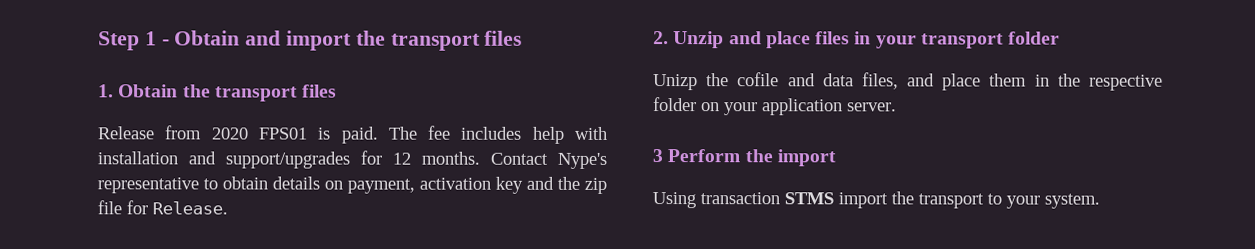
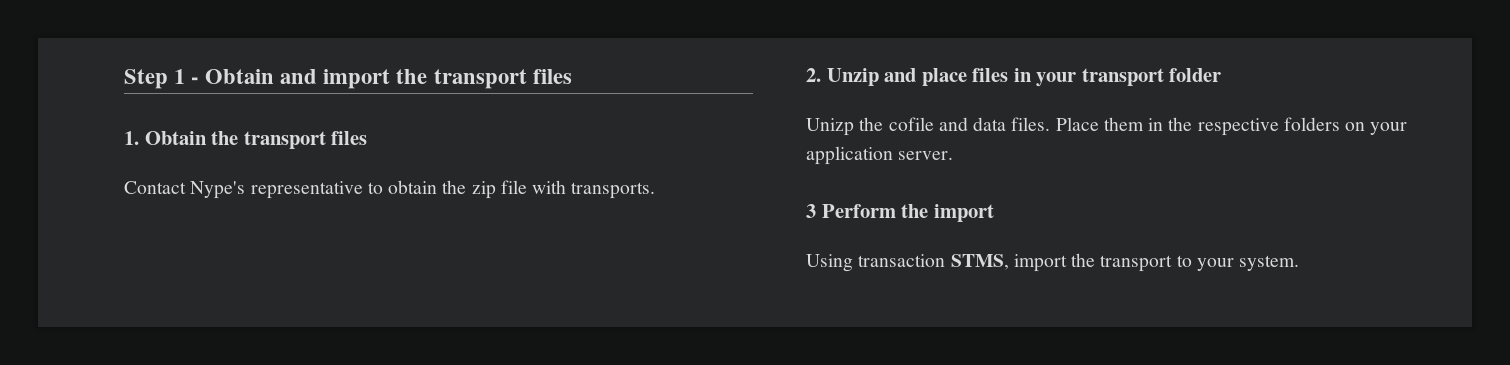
- Release from 2020 FPS01 is paid. The fee includes help with installation and support/upgrades for 12 months. Contact Nype's representative to obtain details on payment, activation key and the zip file for Release.
+ Contact Nype's representative to obtain the zip file with transports.
- Unizp the cofile and data files, and place them in the respective folder on your application server.
+ Unizp the cofile and data files. Place them in the respective folders on your application server.
- Using transaction STMS import the transport to your system.
+ Using transaction STMS, import the transport to your system.

